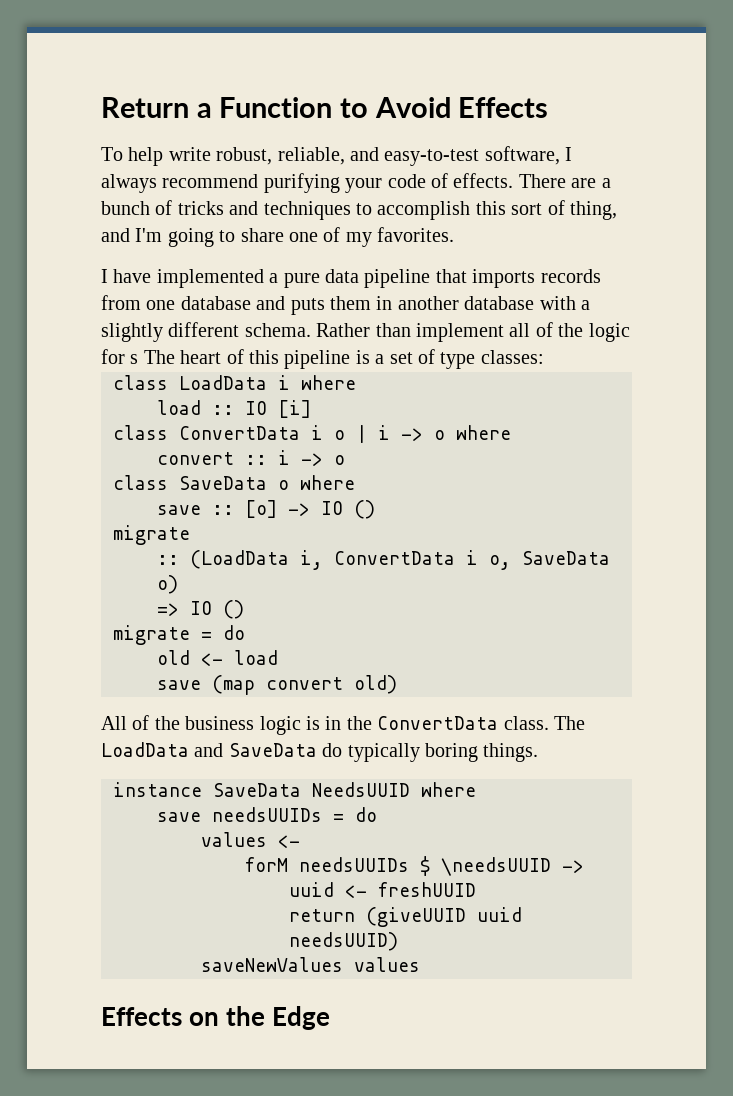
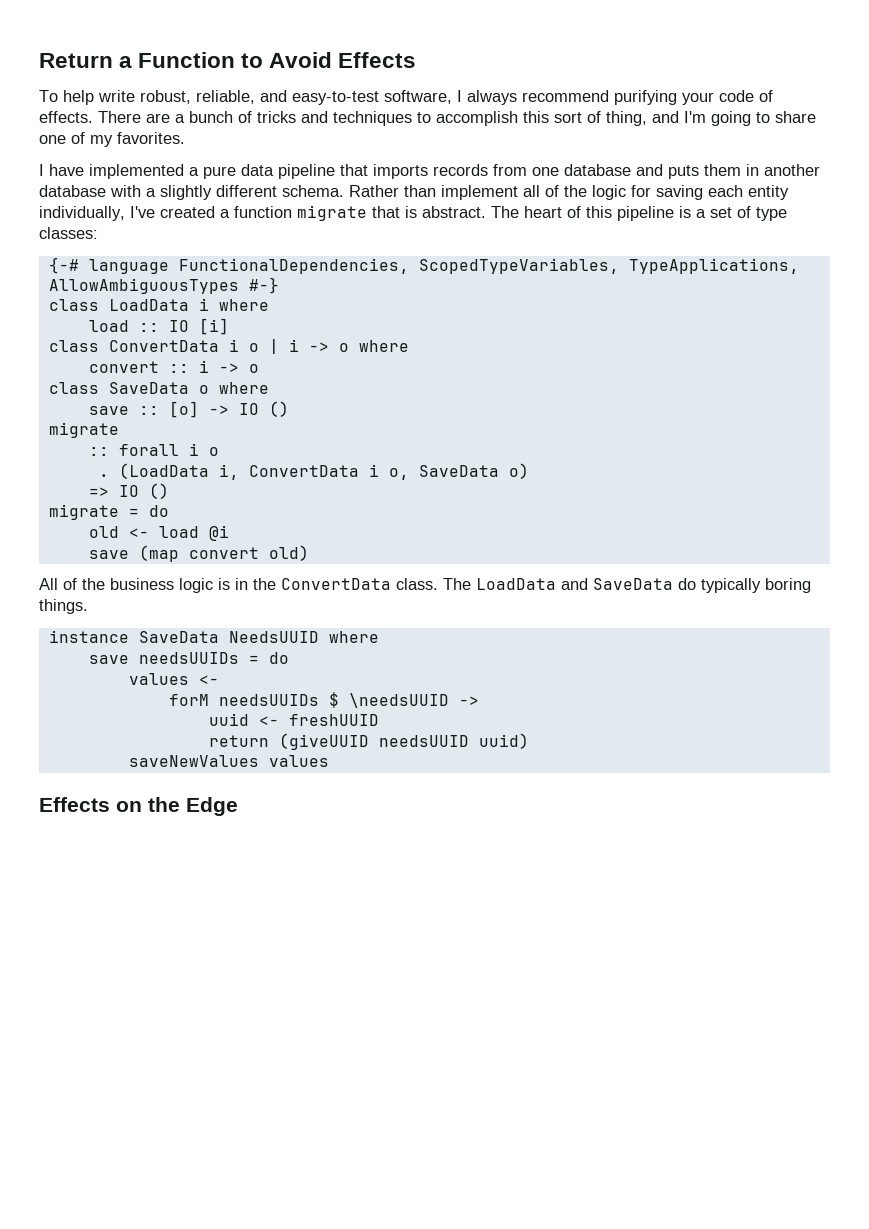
- Rather than implement all of the logic for s The heart of this pipeline is a set of type classes:
+ Rather than implement all of the logic for saving each entity individually, I've created a function migrate that is abstract. The heart of this pipeline is a set of type classes:
+ {-# language FunctionalDependencies, ScopedTypeVariables, TypeApplications, AllowAmbiguousTypes #-}
- :: (LoadData i, ConvertData i o, SaveData o)
+ :: forall i o
+ . (LoadData i, ConvertData i o, SaveData o)
- old <- load
+ old <- load @i
- return (giveUUID uuid needsUUID)
+ return (giveUUID needsUUID uuid)

